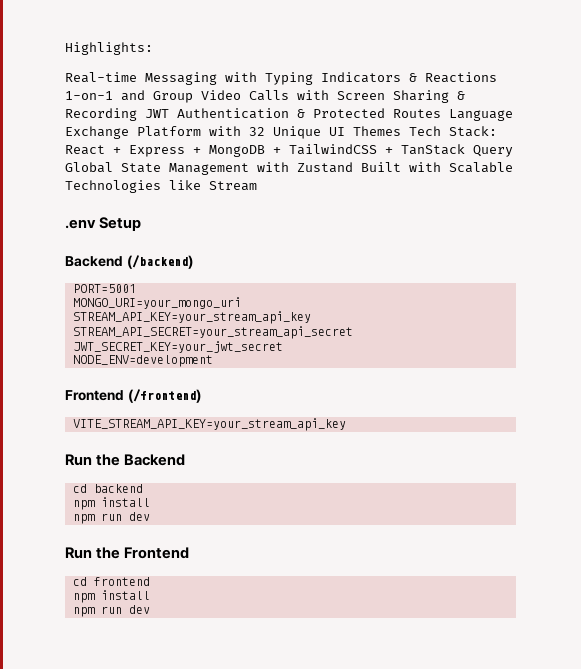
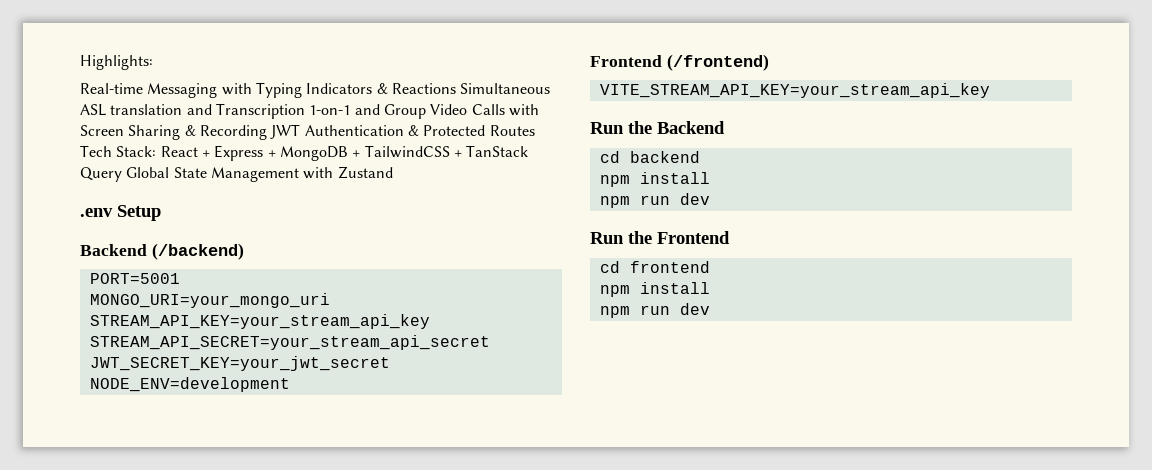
- Real-time Messaging with Typing Indicators & Reactions 1-on-1 and Group Video Calls with Screen Sharing & Recording JWT Authentication & Protected Routes Language Exchange Platform with 32 Unique UI Themes Tech Stack: React + Express + MongoDB + TailwindCSS + TanStack Query Global State Management with Zustand Built with Scalable Technologies like Stream
+ Real-time Messaging with Typing Indicators & Reactions Simultaneous ASL translation and Transcription 1-on-1 and Group Video Calls with Screen Sharing & Recording JWT Authentication & Protected Routes Tech Stack: React + Express + MongoDB + TailwindCSS + TanStack Query Global State Management with Zustand

